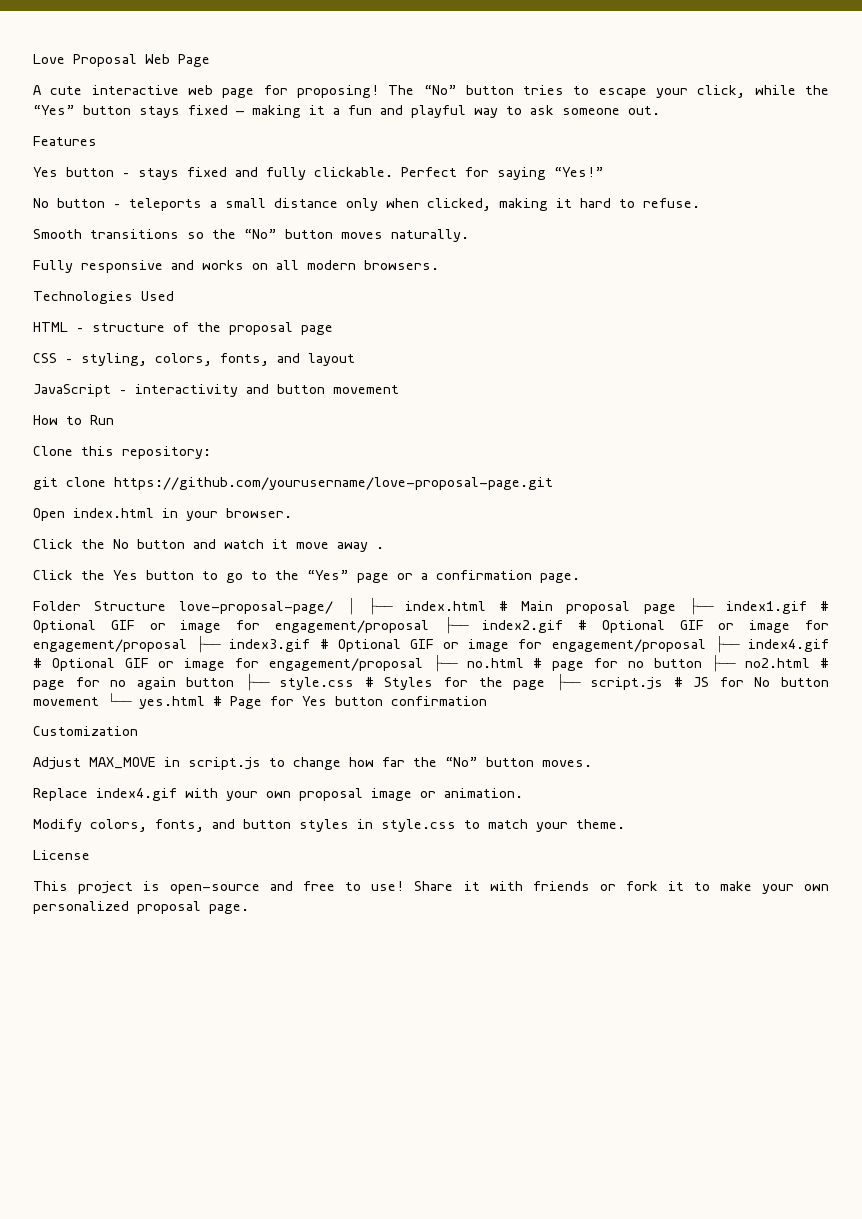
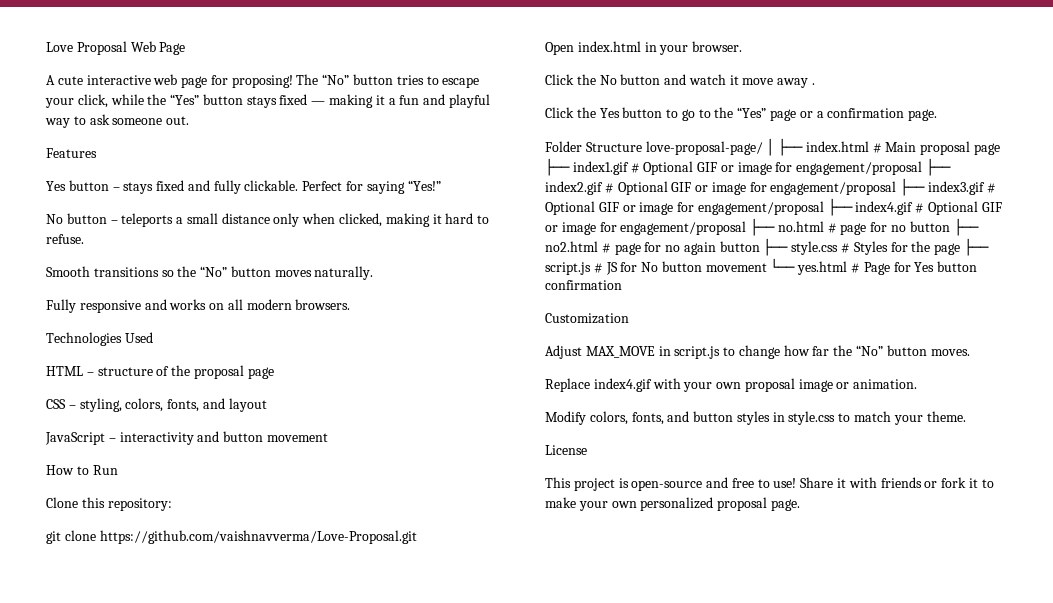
- git clone https://github.com/yourusername/love-proposal-page.git
+ git clone https://github.com/vaishnavverma/Love-Proposal.git

